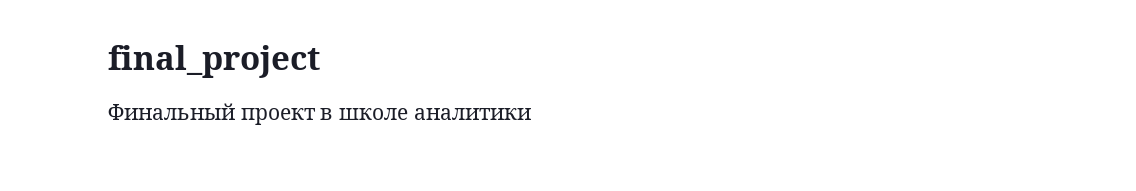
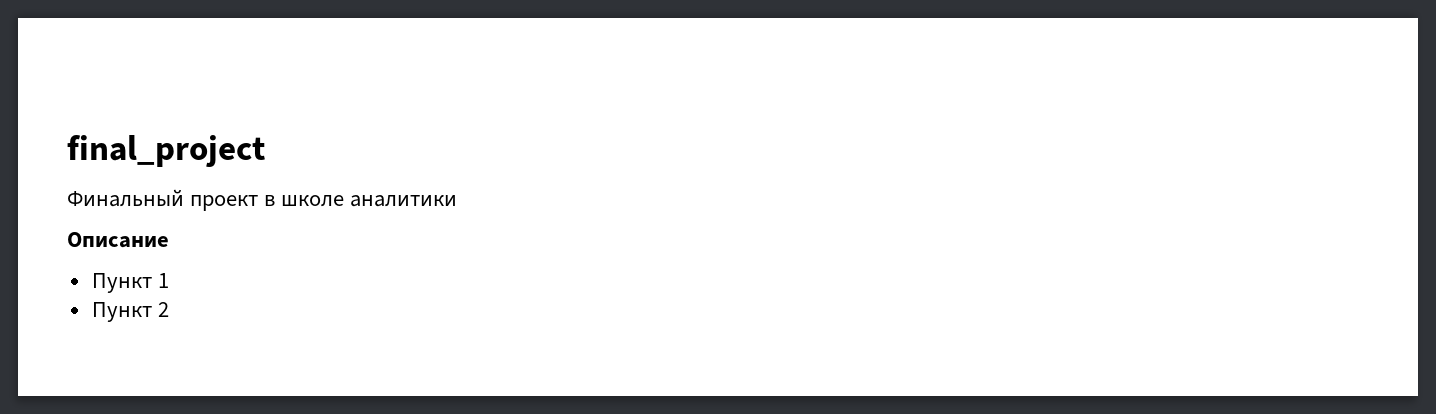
+ Описание
+ Пункт 1
+ Пункт 2

